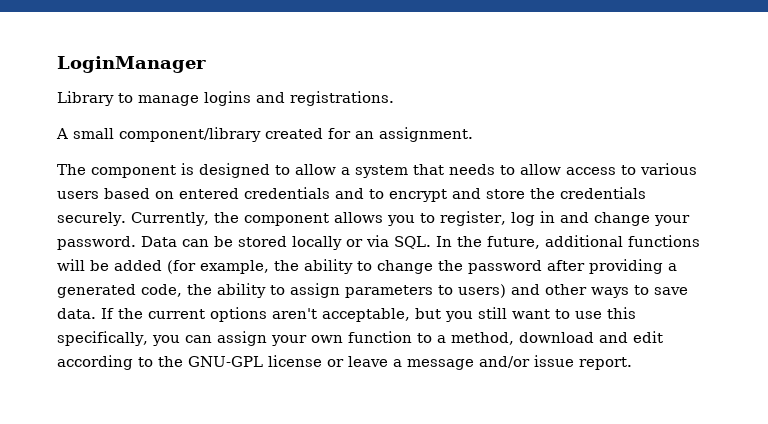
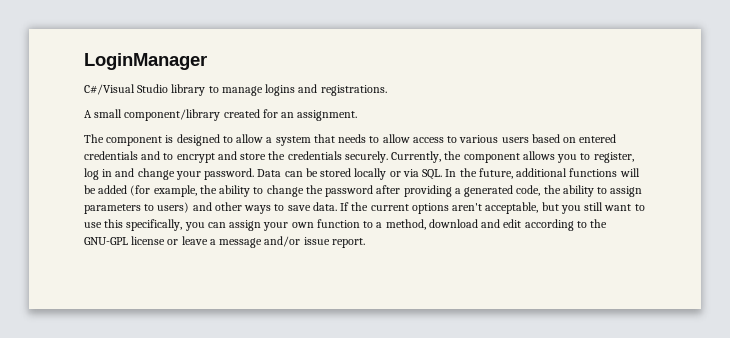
- Library to manage logins and registrations.
+ C#/Visual Studio library to manage logins and registrations.

